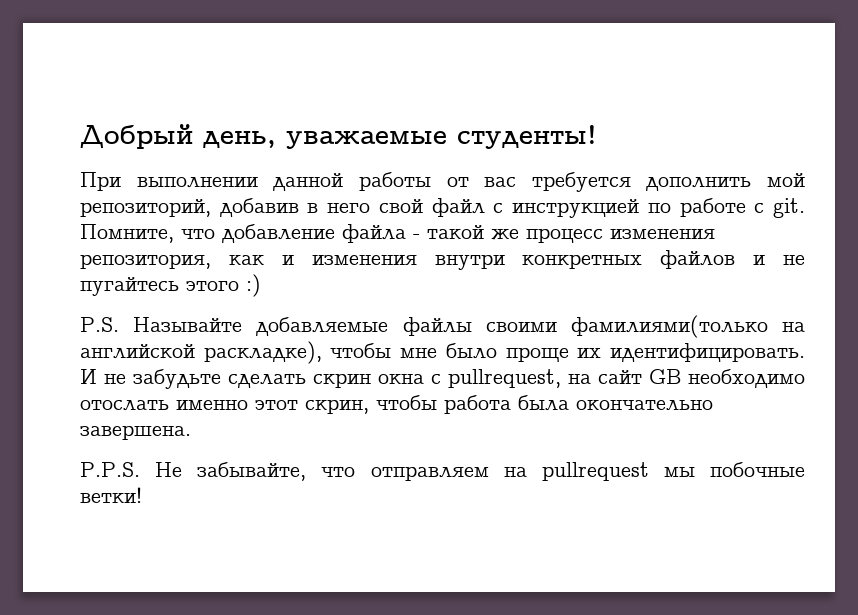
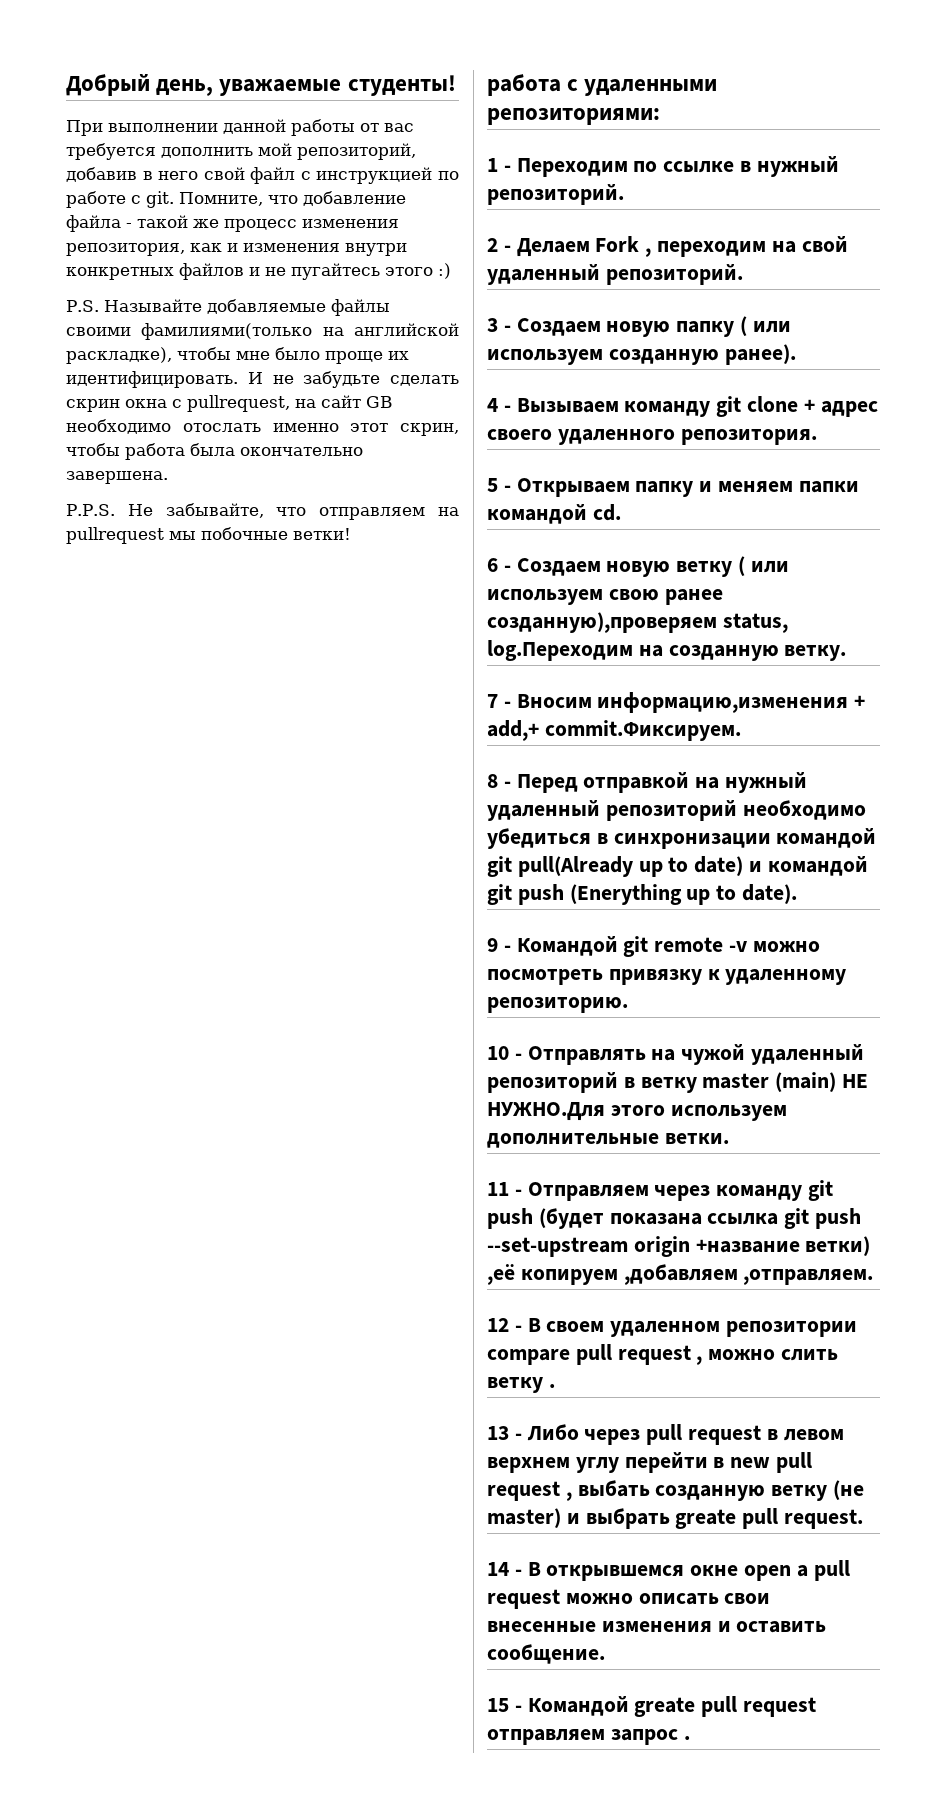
+ работа с удаленными репозиториями:
+ 1 - Переходим по ссылке в нужный репозиторий.
+ 2 - Делаем Fork , переходим на свой удаленный репозиторий.
+ 3 - Создаем новую папку ( или используем созданную ранее).
+ 4 - Вызываем команду git clone + адрес своего удаленного репозитория.
+ 5 - Открываем папку и меняем папки командой cd.
+ 6 - Создаем новую ветку ( или используем свою ранее созданную),проверяем status, log.Переходим на созданную ветку.
+ 7 - Вносим информацию,изменения + add,+ commit.Фиксируем.
+ 8 - Перед отправкой на нужный удаленный репозиторий необходимо убедиться в синхронизации командой git pull(Already up to date) и командой git push (Enerything up to date).
+ 9 - Командой git remote -v можно посмотреть привязку к удаленному репозиторию.
+ 10 - Отправлять на чужой удаленный репозиторий в ветку master (main) НЕ НУЖНО.Для этого используем дополнительные ветки.
+ 11 - Отправляем через команду git push (будет показана ссылка git push --set-upstream origin +название ветки) ,её копируем ,добавляем ,отправляем.
+ 12 - В своем удаленном репозитории compare pull request , можно слить ветку .
+ 13 - Либо через pull request в левом верхнем углу перейти в new pull request , выбать созданную ветку (не master) и выбрать greate pull request.
+ 14 - В открывшемся окне open a pull request можно описать свои внесенные изменения и оставить сообщение.
+ 15 - Командой greate pull request отправляем запрос .

